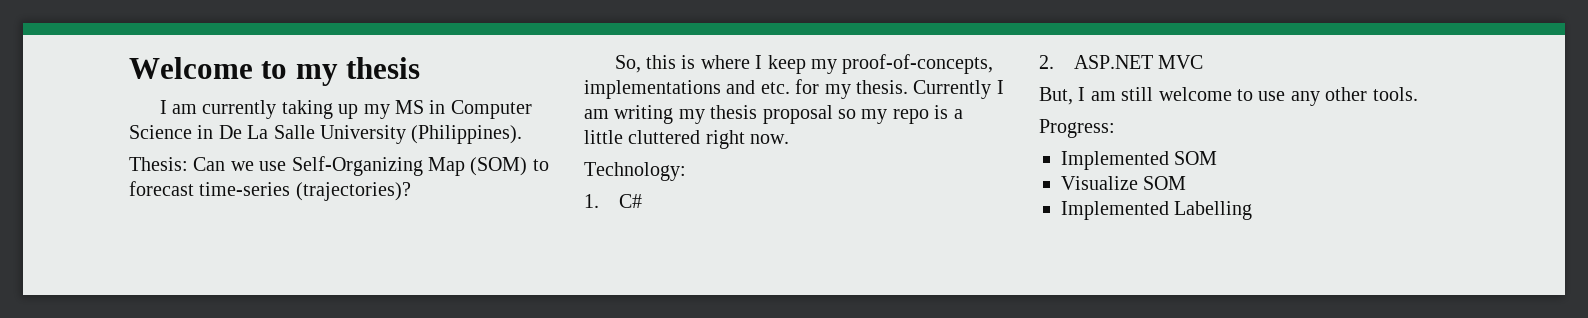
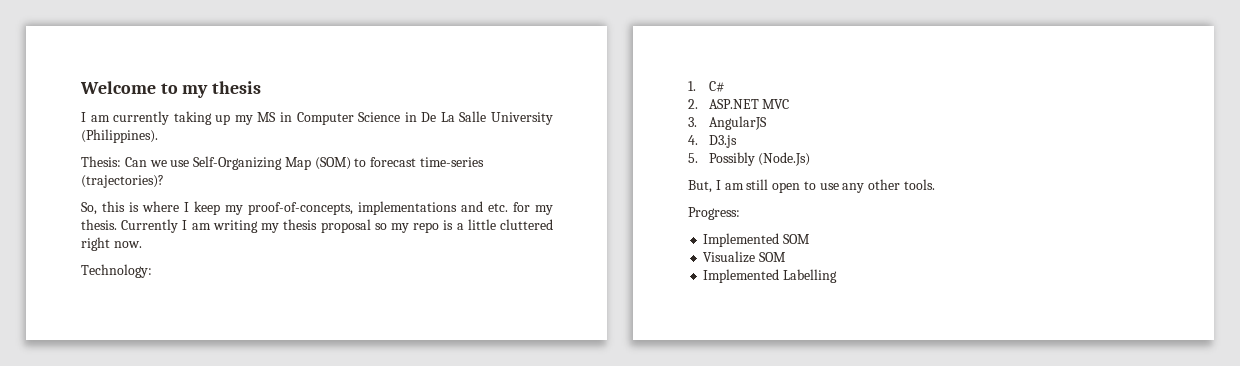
+ 3. AngularJS
+ 4. D3.js
+ 5. Possibly (Node.Js)
- But, I am still welcome to use any other tools.
+ But, I am still open to use any other tools.

